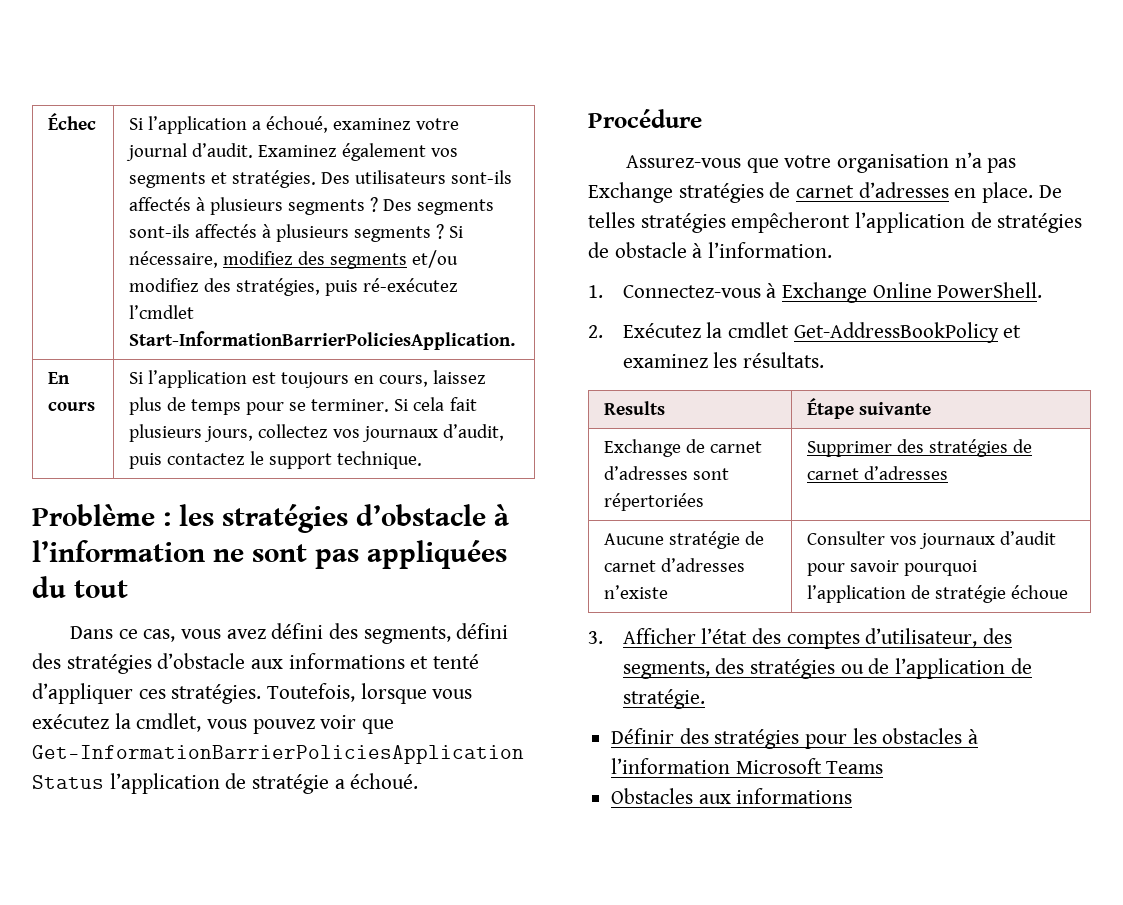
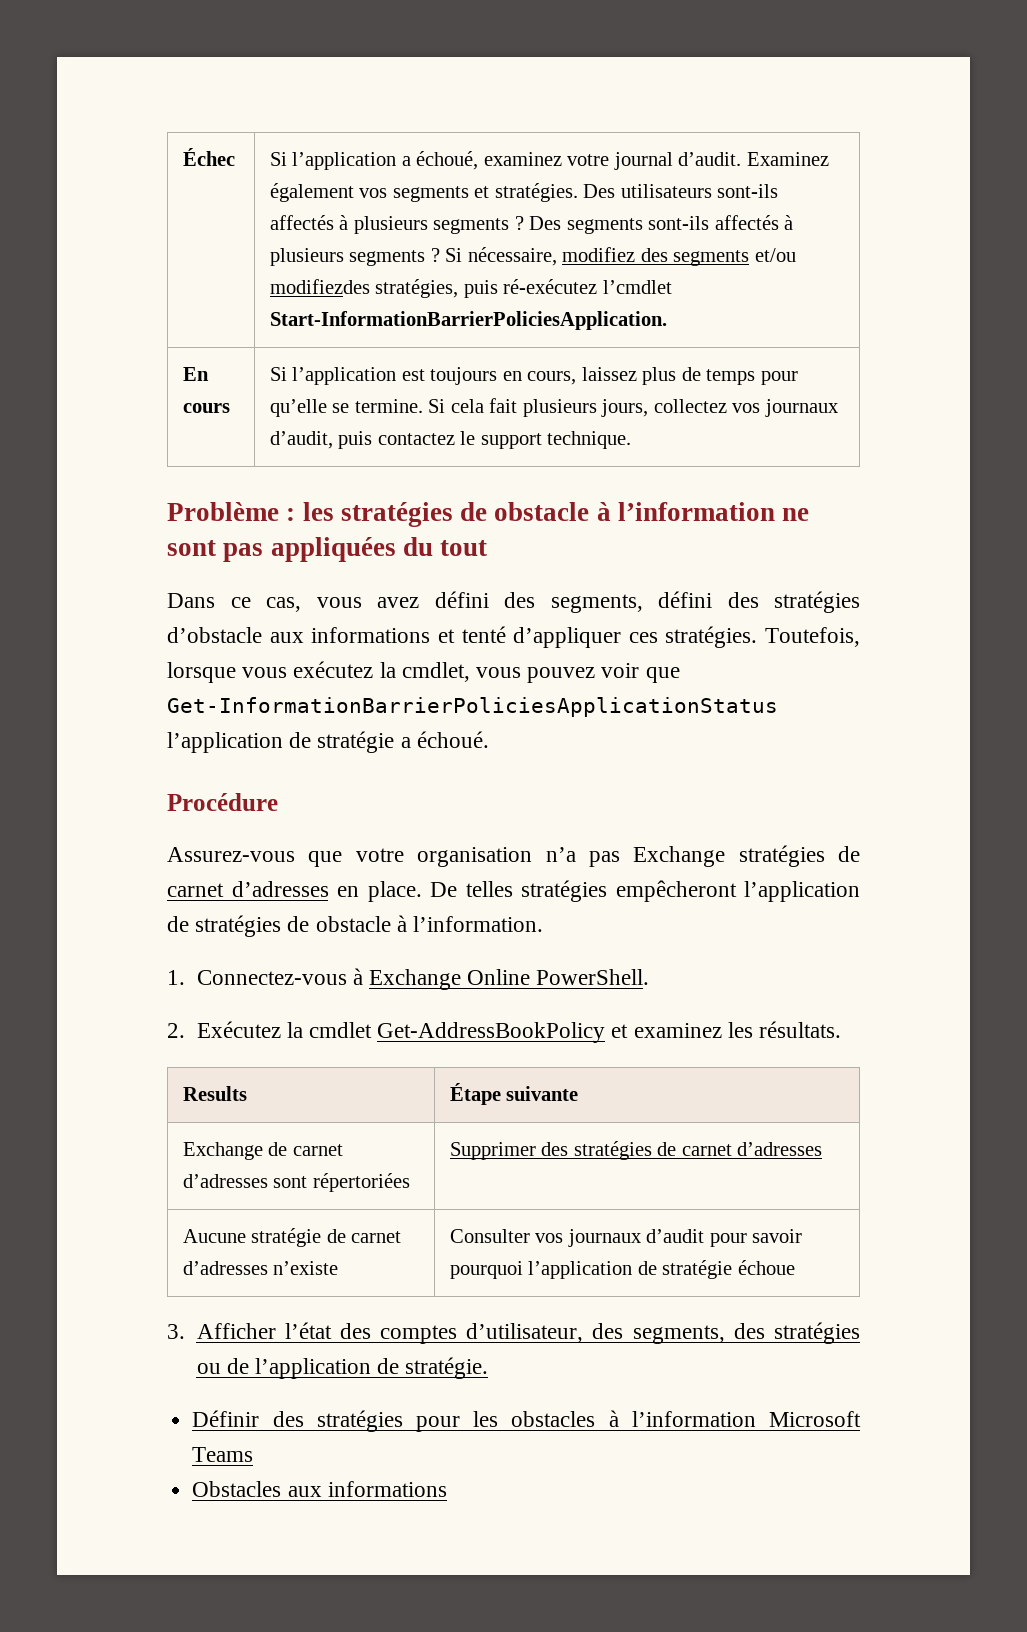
- Si nécessaire, modifiez des segments et/ou modifiez des stratégies, puis ré-exécutez l’cmdlet Start-InformationBarrierPoliciesApplication.
+ Si nécessaire, modifiez des segments et/ou modifiezdes stratégies, puis ré-exécutez l’cmdlet Start-InformationBarrierPoliciesApplication.
- En cours | Si l’application est toujours en cours, laissez plus de temps pour se terminer. Si cela fait plusieurs jours, collectez vos journaux d’audit, puis contactez le support technique.
+ En cours | Si l’application est toujours en cours, laissez plus de temps pour qu’elle se termine. Si cela fait plusieurs jours, collectez vos journaux d’audit, puis contactez le support technique.
- Problème : les stratégies d’obstacle à l’information ne sont pas appliquées du tout
+ Problème : les stratégies de obstacle à l’information ne sont pas appliquées du tout

